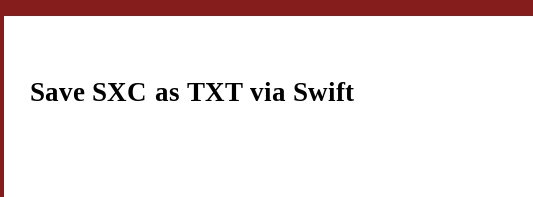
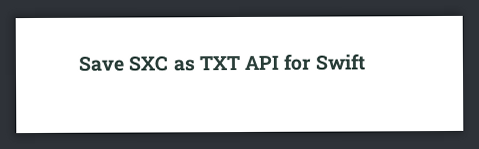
- Save SXC as TXT via Swift
+ Save SXC as TXT API for Swift

